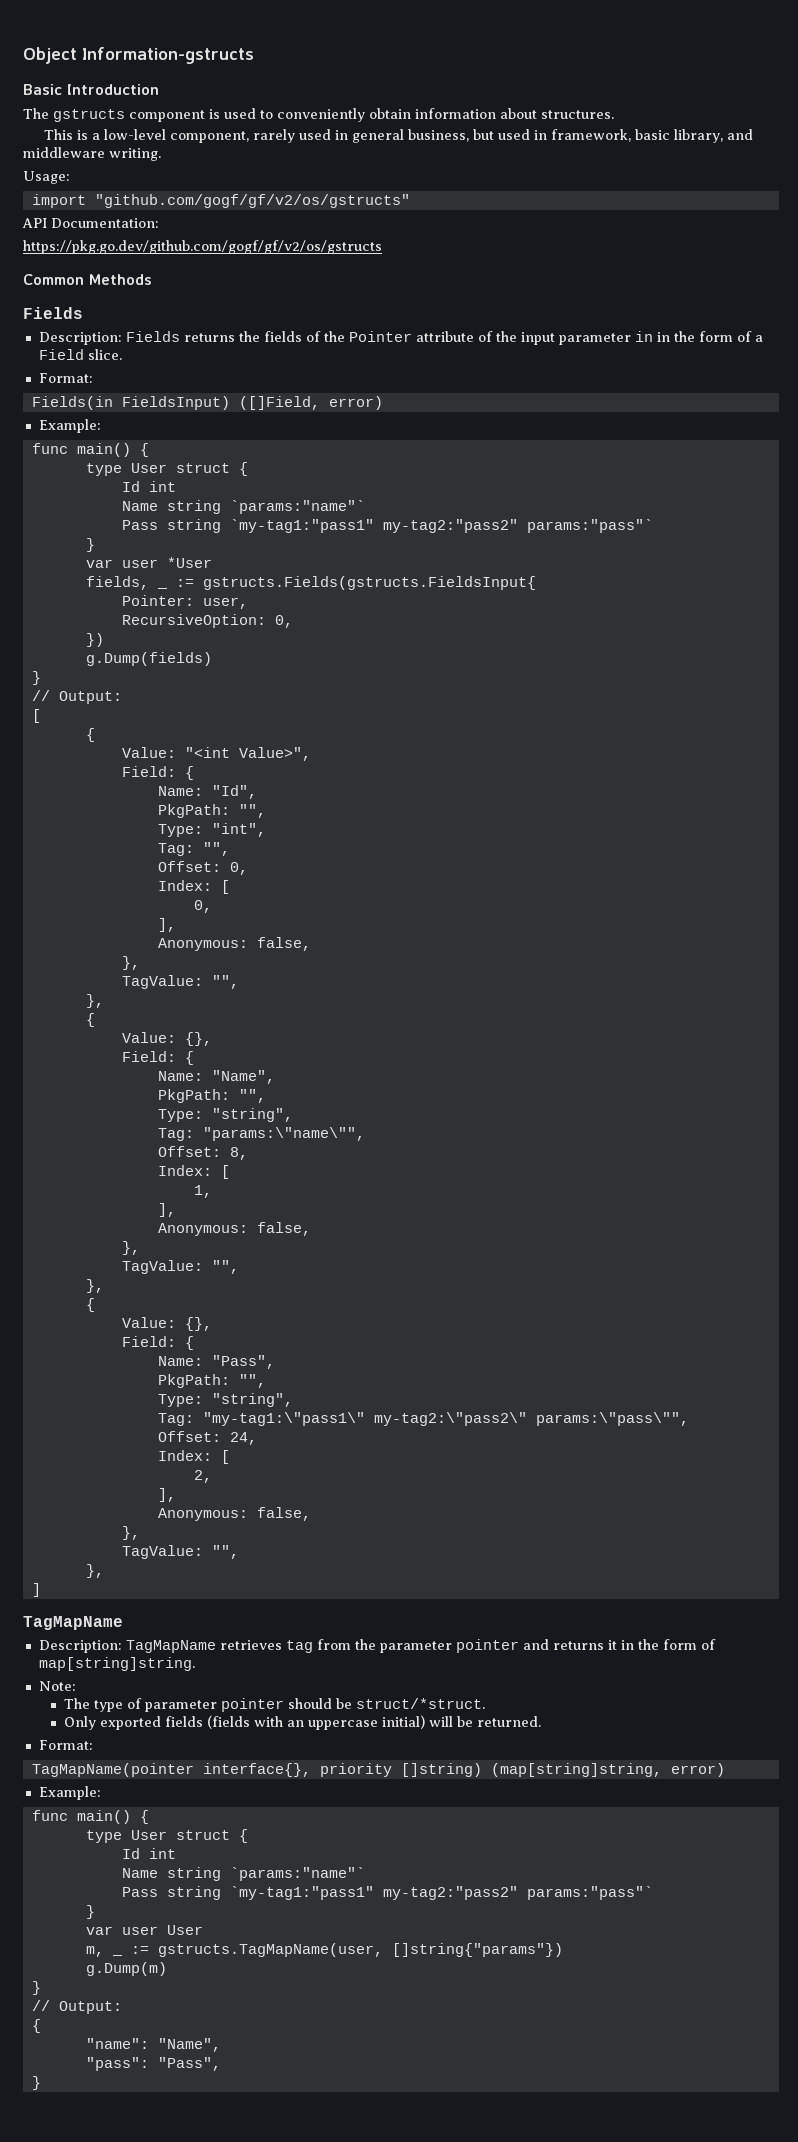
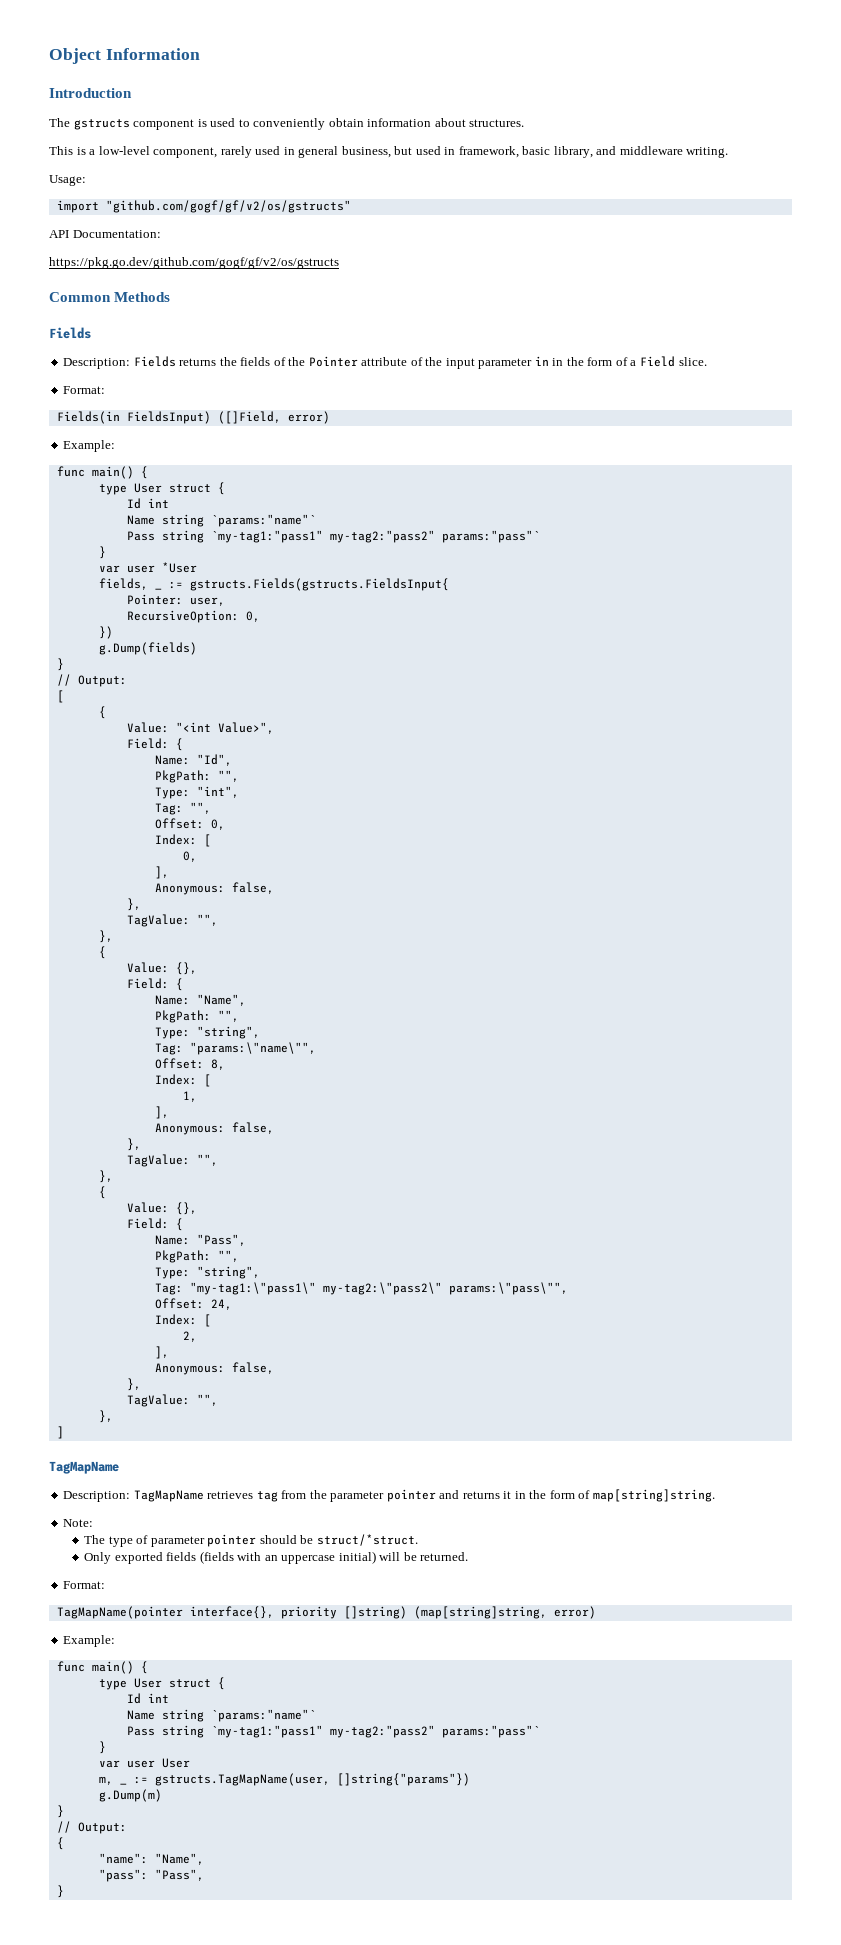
- Object Information-gstructs
- Basic Introduction
+ Object Information
+ Introduction

